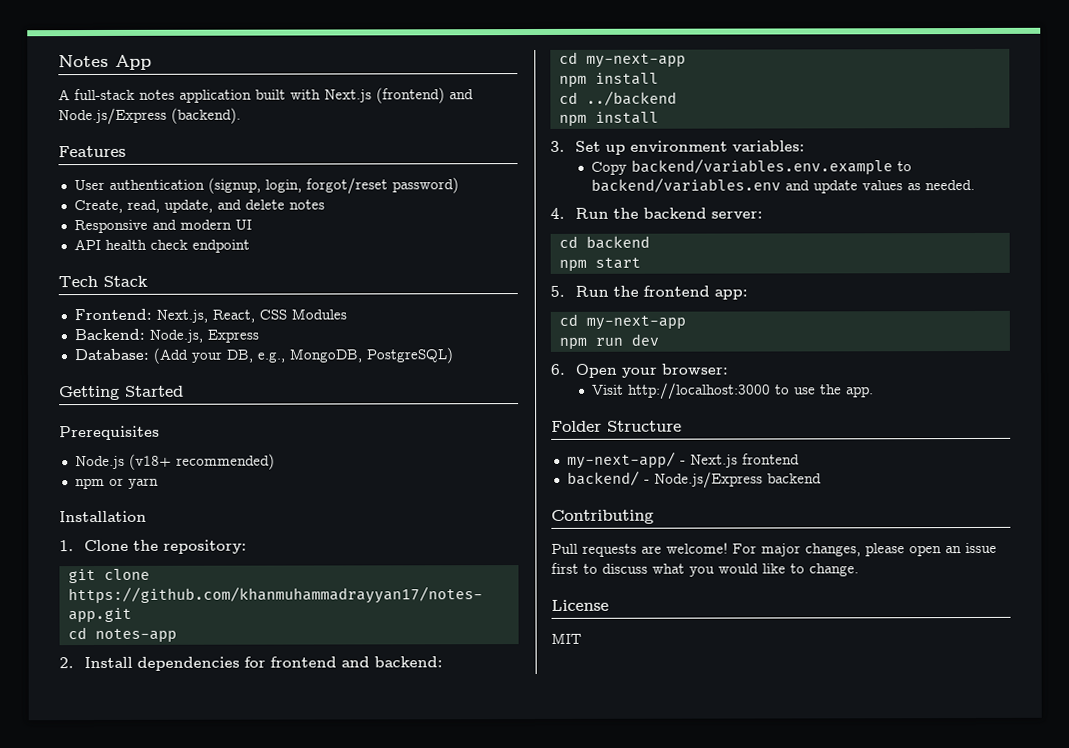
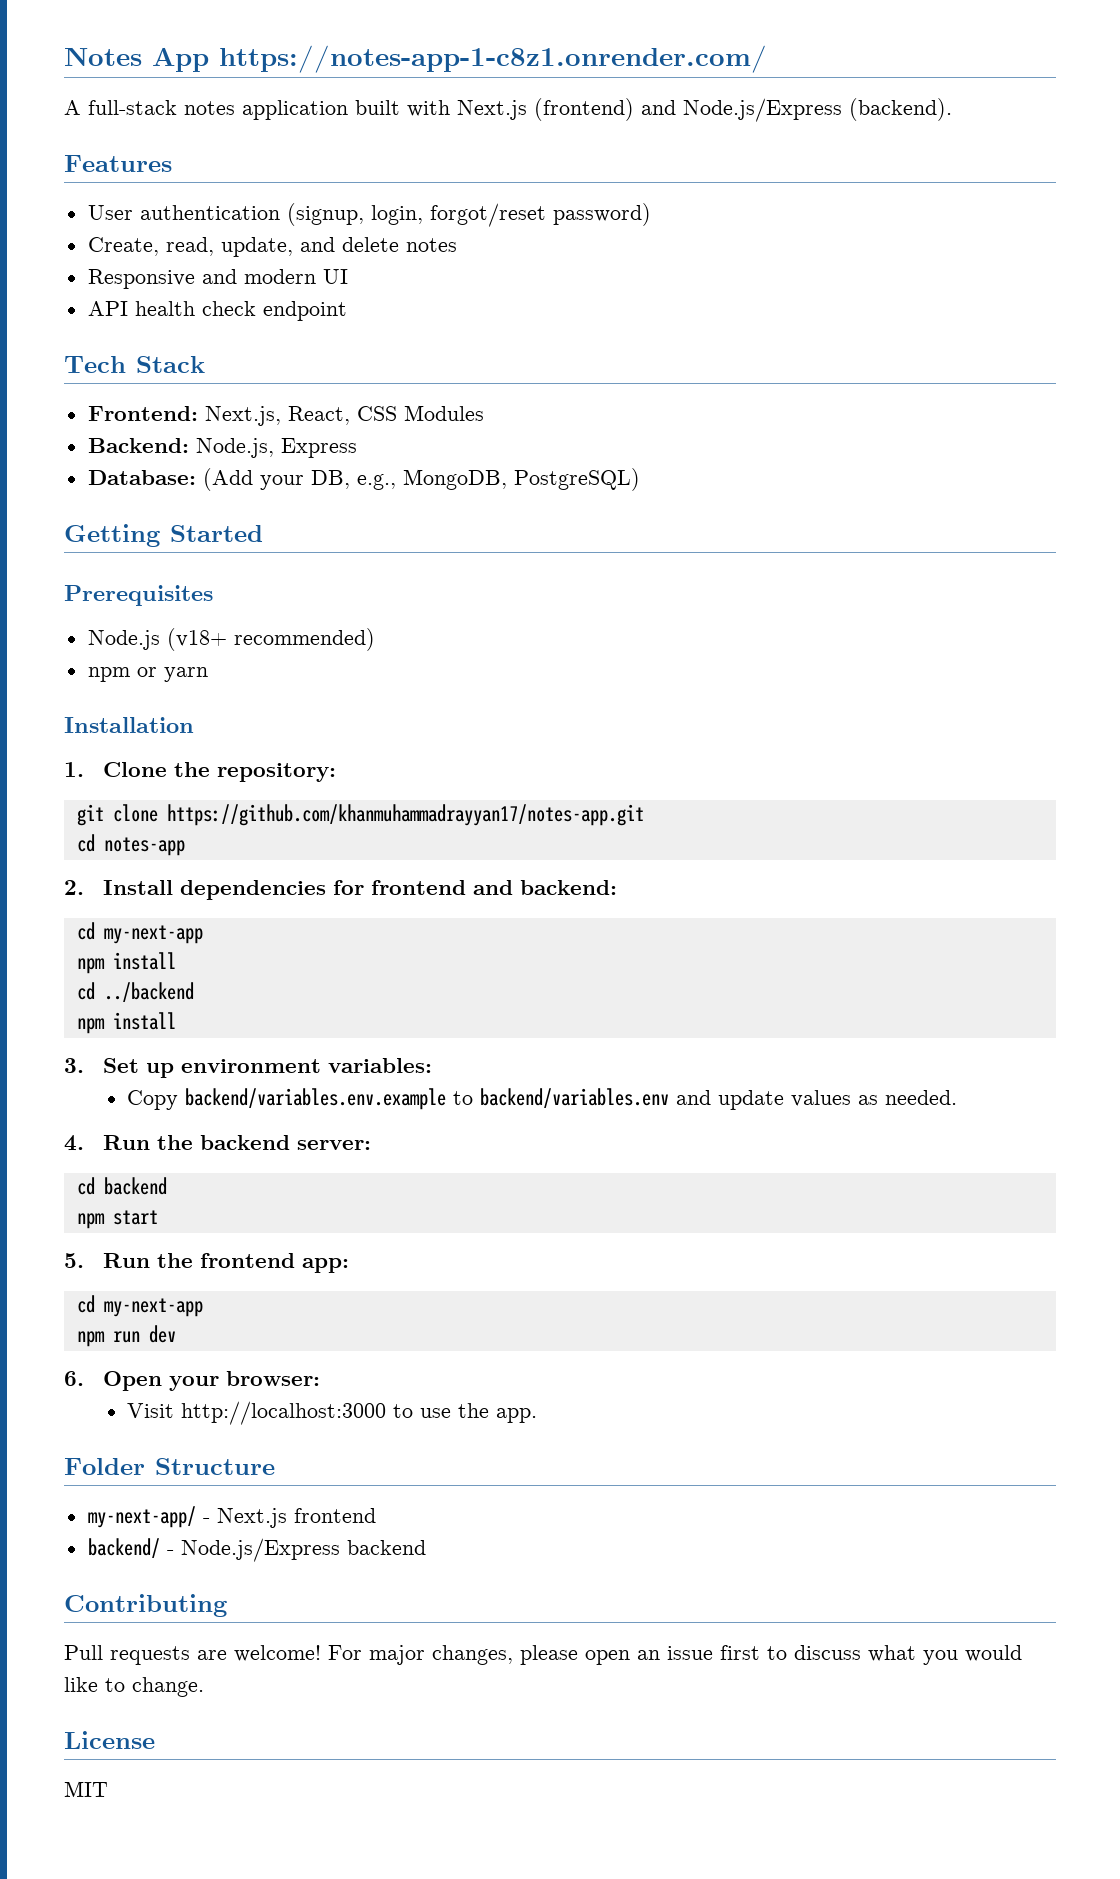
- Notes App
+ Notes App https://notes-app-1-c8z1.onrender.com/

